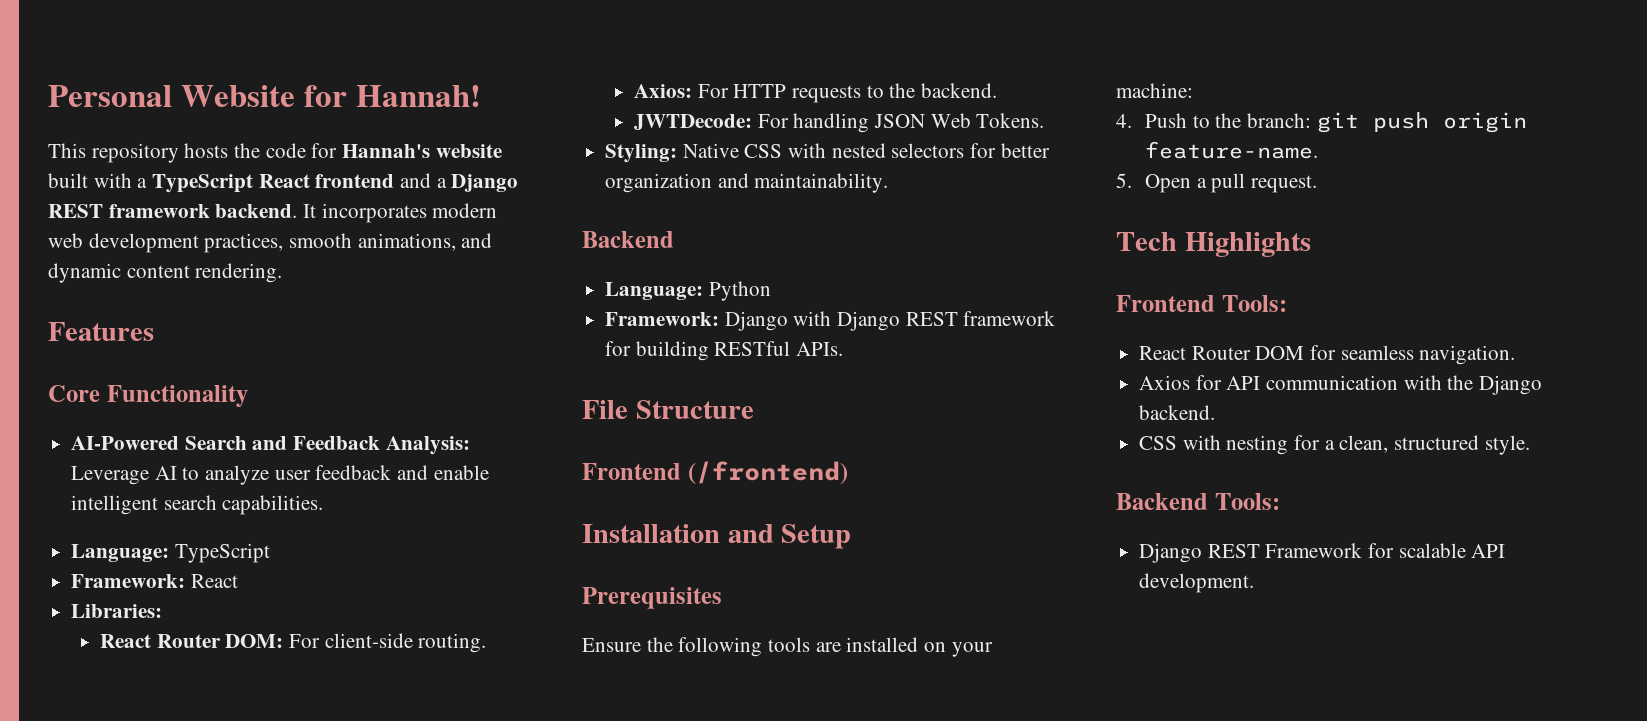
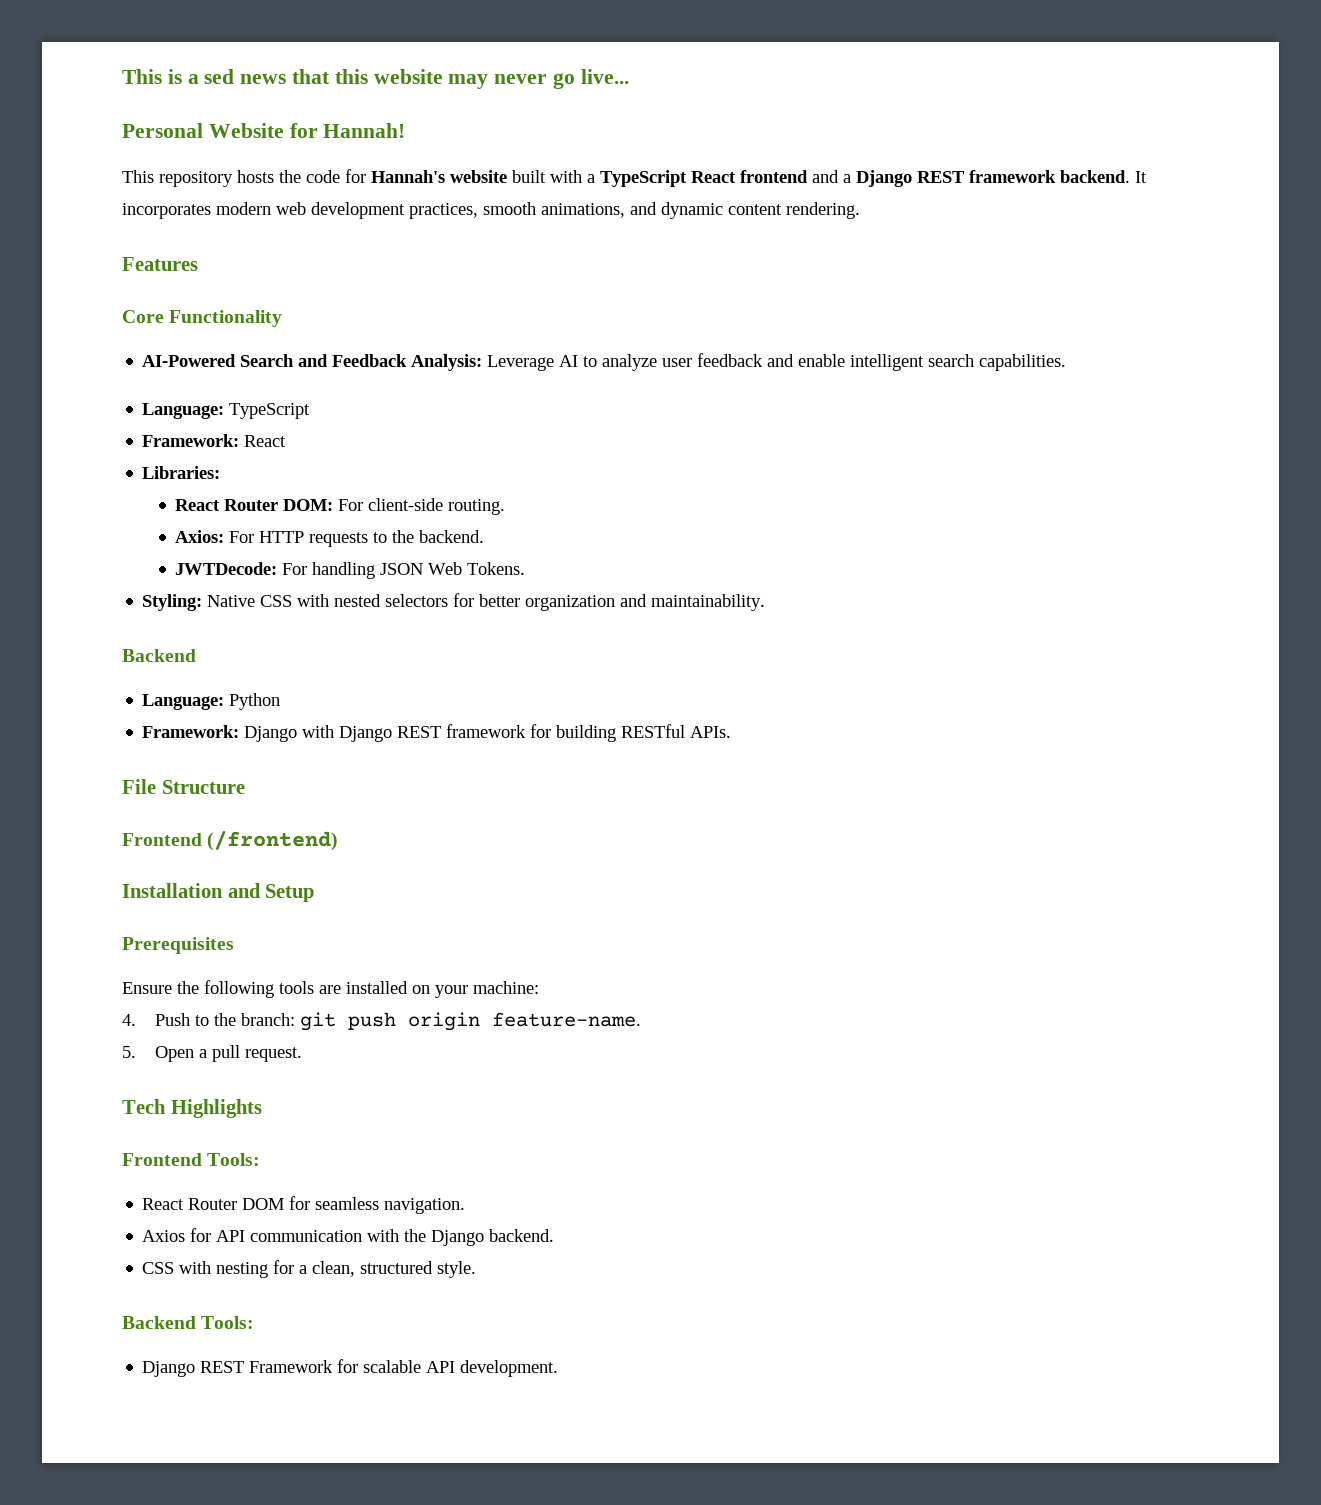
+ This is a sed news that this website may never go live...

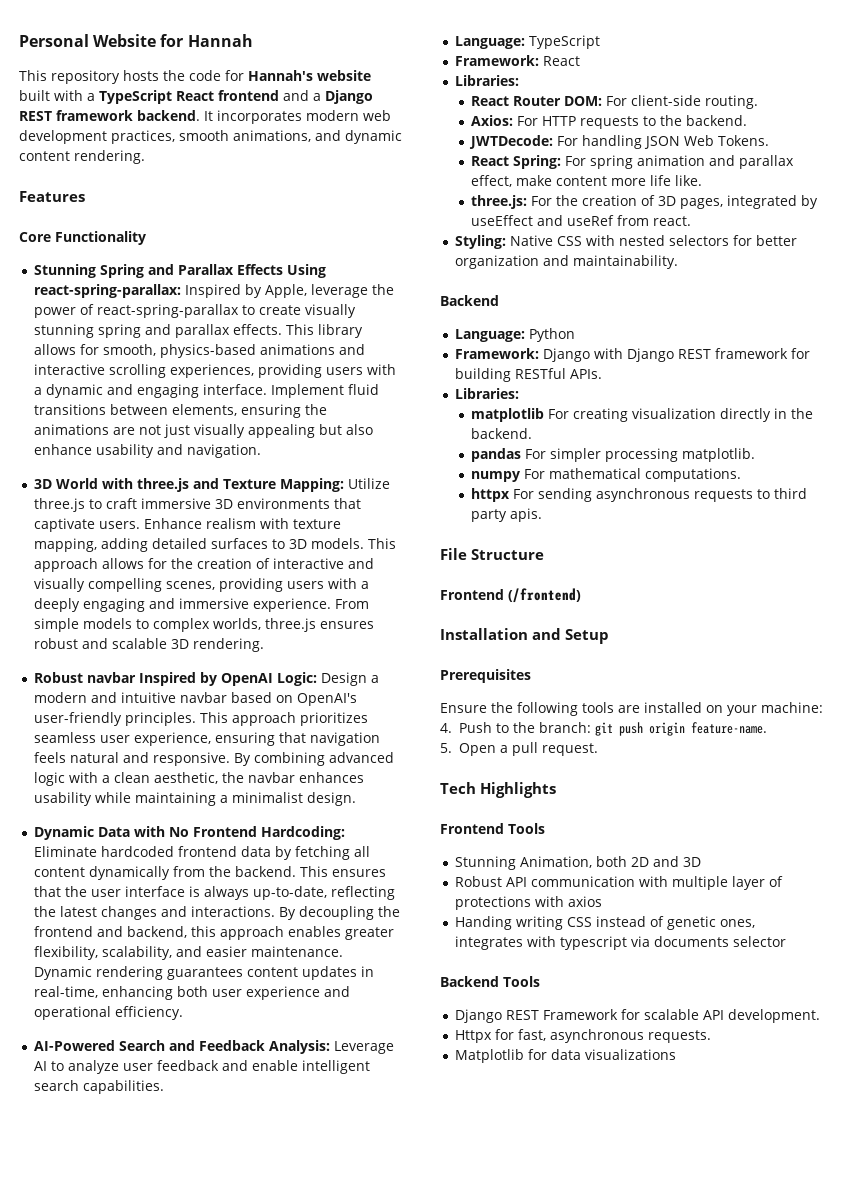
- This is a sed news that this website may never go live...
- Personal Website for Hannah!
+ Personal Website for Hannah
+ Stunning Spring and Parallax Effects Using react-spring-parallax: Inspired by Apple, leverage the power of react-spring-parallax to create visually stunning spring and parallax effects. This library allows for smooth, physics-based animations and interactive scrolling experiences, providing users with a dynamic and engaging interface. Implement fluid transitions between elements, ensuring the animations are not just visually appealing but also enhance usability and navigation.
+ 3D World with three.js and Texture Mapping: Utilize three.js to craft immersive 3D environments that captivate users. Enhance realism with texture mapping, adding detailed surfaces to 3D models. This approach allows for the creation of interactive and visually compelling scenes, providing users with a deeply engaging and immersive experience. From simple models to complex worlds, three.js ensures robust and scalable 3D rendering.
+ Robust navbar Inspired by OpenAI Logic: Design a modern and intuitive navbar based on OpenAI's user-friendly principles. This approach prioritizes seamless user experience, ensuring that navigation feels natural and responsive. By combining advanced logic with a clean aesthetic, the navbar enhances usability while maintaining a minimalist design.
+ Dynamic Data with No Frontend Hardcoding: Eliminate hardcoded frontend data by fetching all content dynamically from the backend. This ensures that the user interface is always up-to-date, reflecting the latest changes and interactions. By decoupling the frontend and backend, this approach enables greater flexibility, scalability, and easier maintenance. Dynamic rendering guarantees content updates in real-time, enhancing both user experience and operational efficiency.
+ React Spring: For spring animation and parallax effect, make content more life like.
+ three.js: For the creation of 3D pages, integrated by useEffect and useRef from react.
  Framework: Django with Django REST framework for building RESTful APIs.
+ Libraries:
+ matplotlib For creating visualization directly in the backend.
+ pandas For simpler processing matplotlib.
+ numpy For mathematical computations.
+ httpx For sending asynchronous requests to third party apis.
- Frontend Tools:
- React Router DOM for seamless navigation.
- Axios for API communication with the Django backend.
- CSS with nesting for a clean, structured style.
- Backend Tools:
+ Frontend Tools
+ Stunning Animation, both 2D and 3D
+ Robust API communication with multiple layer of protections with axios
+ Handing writing CSS instead of genetic ones, integrates with typescript via documents selector
+ Backend Tools
+ Httpx for fast, asynchronous requests.
+ Matplotlib for data visualizations

